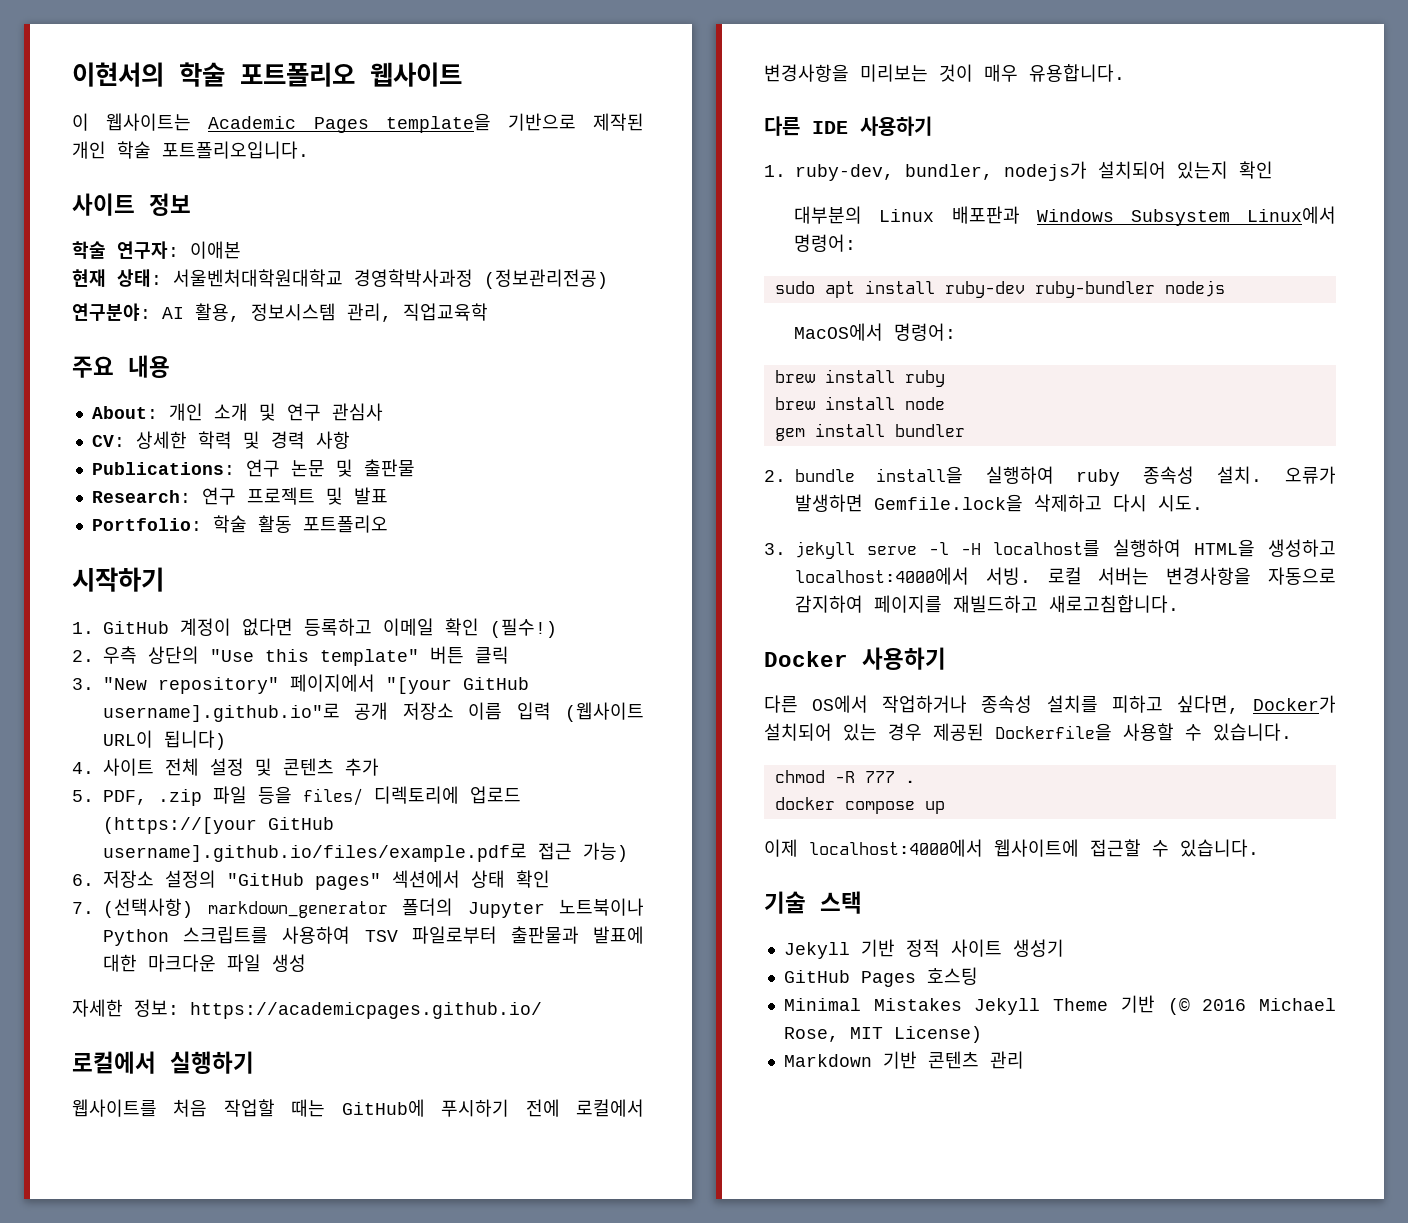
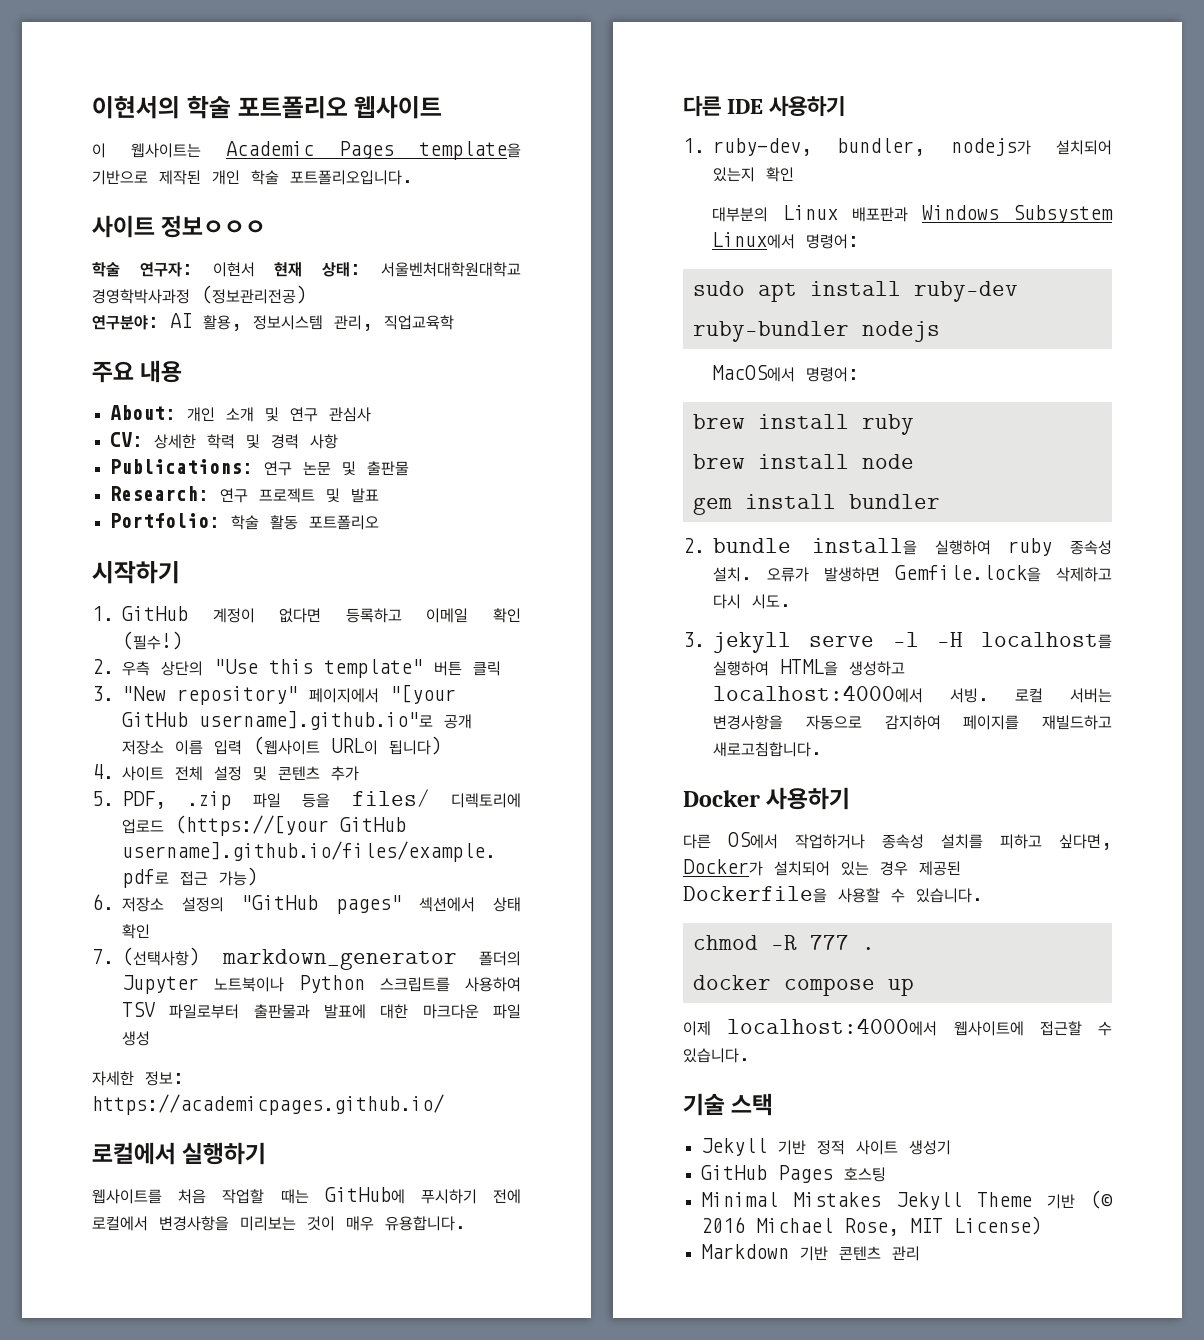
- 사이트 정보
+ 사이트 정보ㅇㅇㅇ
- 학술 연구자: 이애본
- 현재 상태: 서울벤처대학원대학교 경영학박사과정 (정보관리전공)
+ 학술 연구자: 이현서 현재 상태: 서울벤처대학원대학교 경영학박사과정 (정보관리전공)

